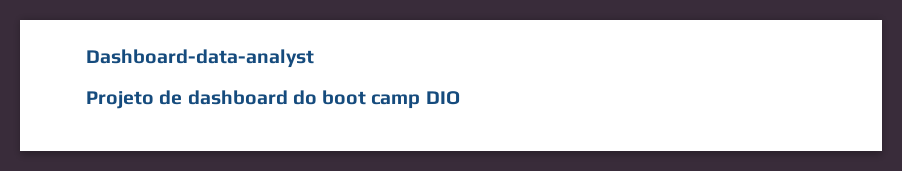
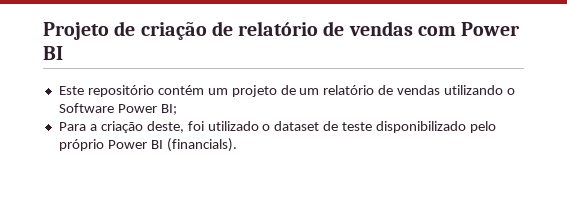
- Dashboard-data-analyst
- Projeto de dashboard do boot camp DIO
+ Projeto de criação de relatório de vendas com Power BI
+ Este repositório contém um projeto de um relatório de vendas utilizando o Software Power BI;
+ Para a criação deste, foi utilizado o dataset de teste disponibilizado pelo próprio Power BI (financials).

